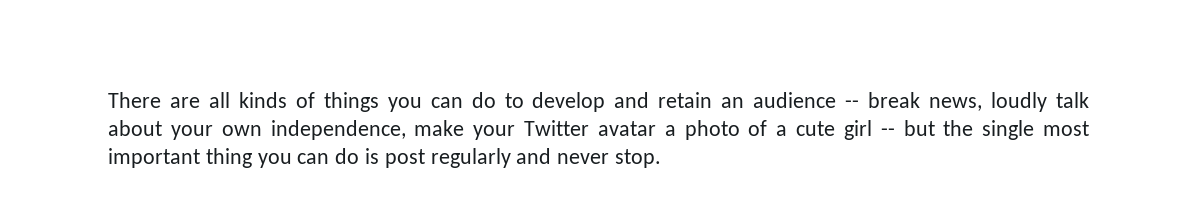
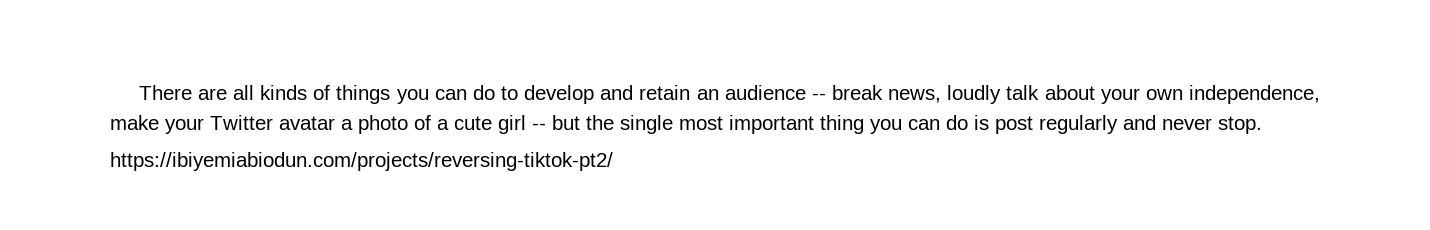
+ https://ibiyemiabiodun.com/projects/reversing-tiktok-pt2/

